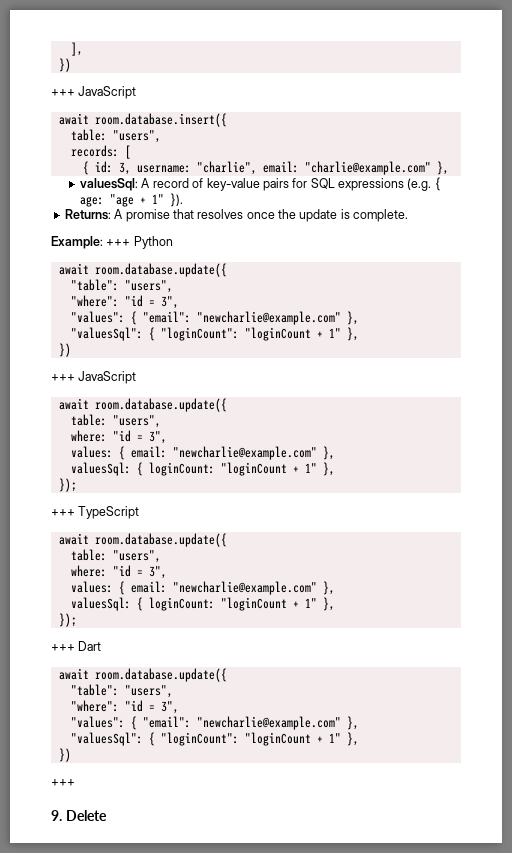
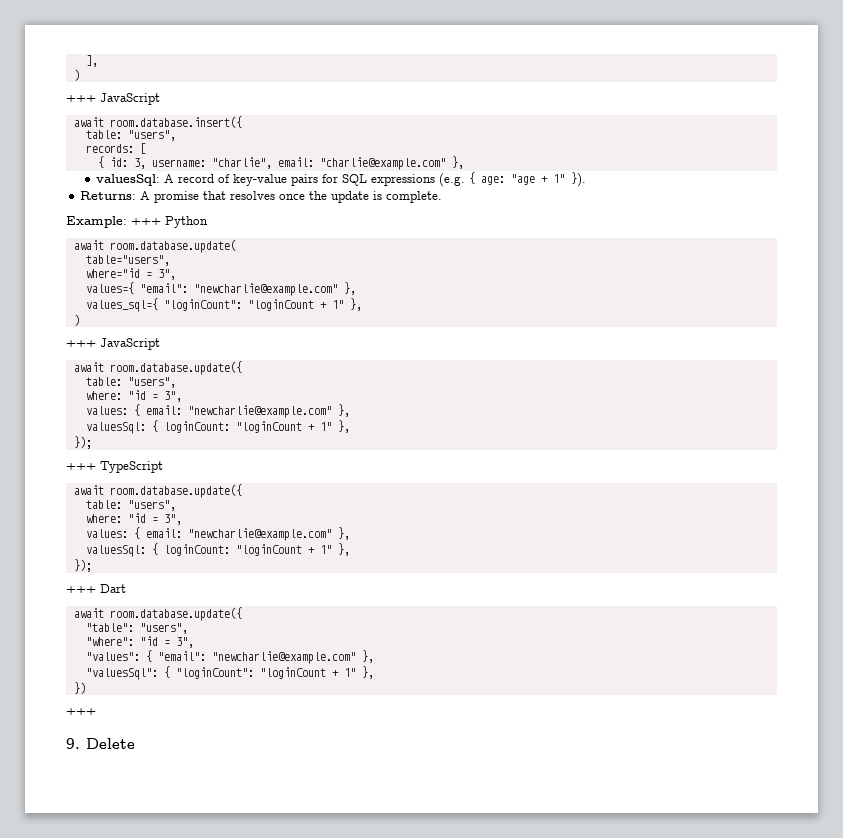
  ],
- })
+ )
  Example: +++ Python
- await room.database.update({
- "table": "users",
- "where": "id = 3",
- "values": { "email": "newcharlie@example.com" },
- "valuesSql": { "loginCount": "loginCount + 1" },
- })
+ await room.database.update(
+ table="users",
+ where="id = 3",
+ values={ "email": "newcharlie@example.com" },
+ values_sql={ "loginCount": "loginCount + 1" },
+ )

